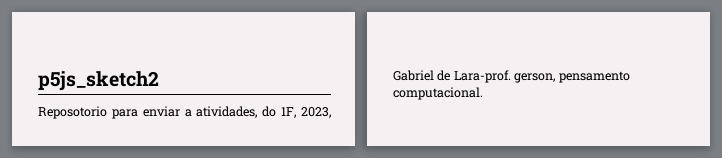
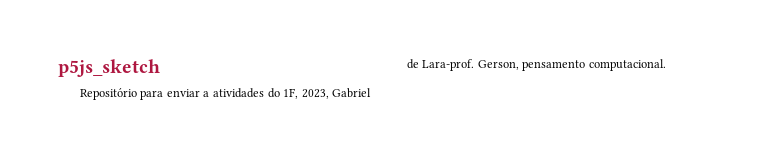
- p5js_sketch2
- Reposotorio para enviar a atividades, do 1F, 2023, Gabriel de Lara-prof. gerson, pensamento computacional.
+ p5js_sketch
+ Repositório para enviar a atividades do 1F, 2023, Gabriel de Lara-prof. Gerson, pensamento computacional.

